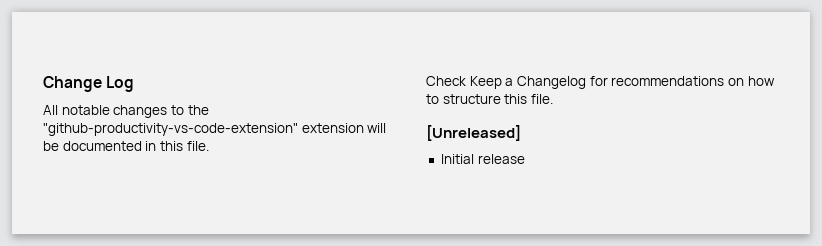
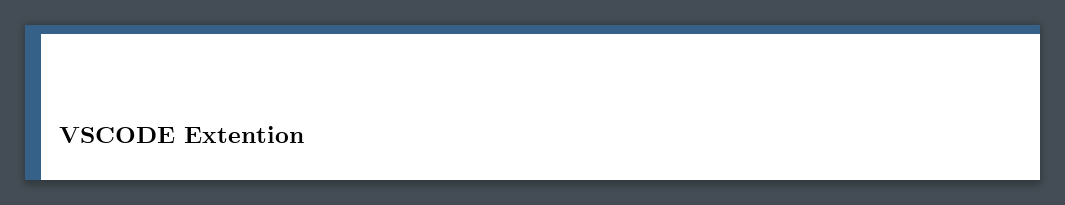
- Change Log
- All notable changes to the "github-productivity-vs-code-extension" extension will be documented in this file.
- Check Keep a Changelog for recommendations on how to structure this file.
- [Unreleased]
- Initial release
+ VSCODE Extention

